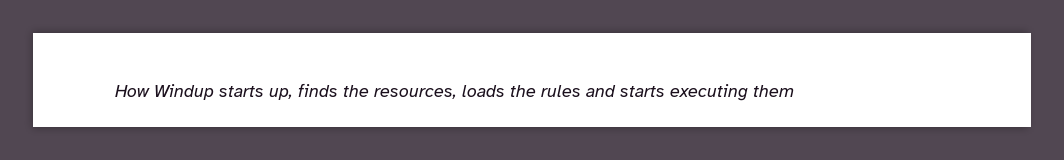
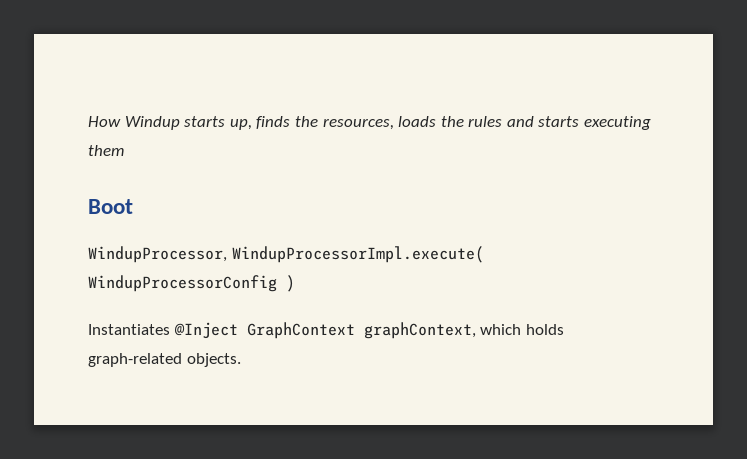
+ Boot
+ WindupProcessor, WindupProcessorImpl.execute( WindupProcessorConfig )
+ Instantiates @Inject GraphContext graphContext, which holds graph-related objects.

